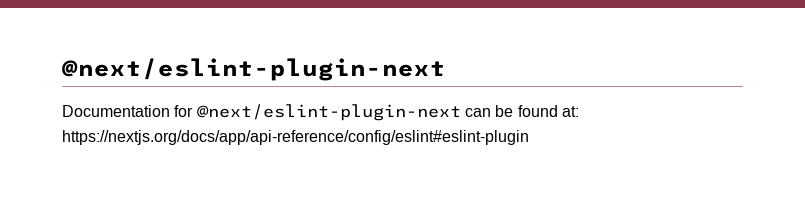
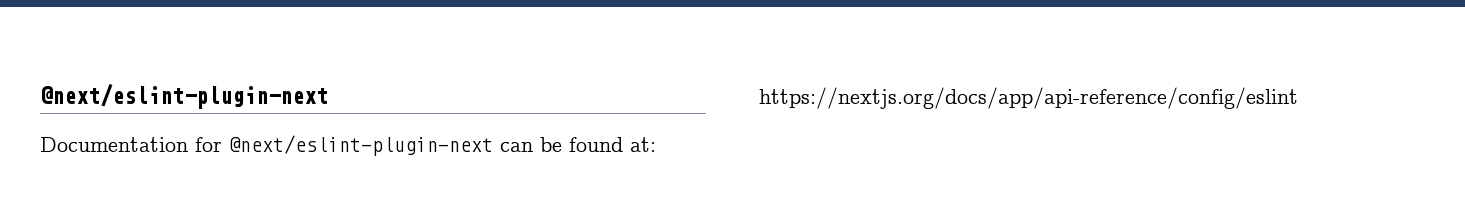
- Documentation for @next/eslint-plugin-next can be found at: https://nextjs.org/docs/app/api-reference/config/eslint#eslint-plugin
+ Documentation for @next/eslint-plugin-next can be found at: https://nextjs.org/docs/app/api-reference/config/eslint

